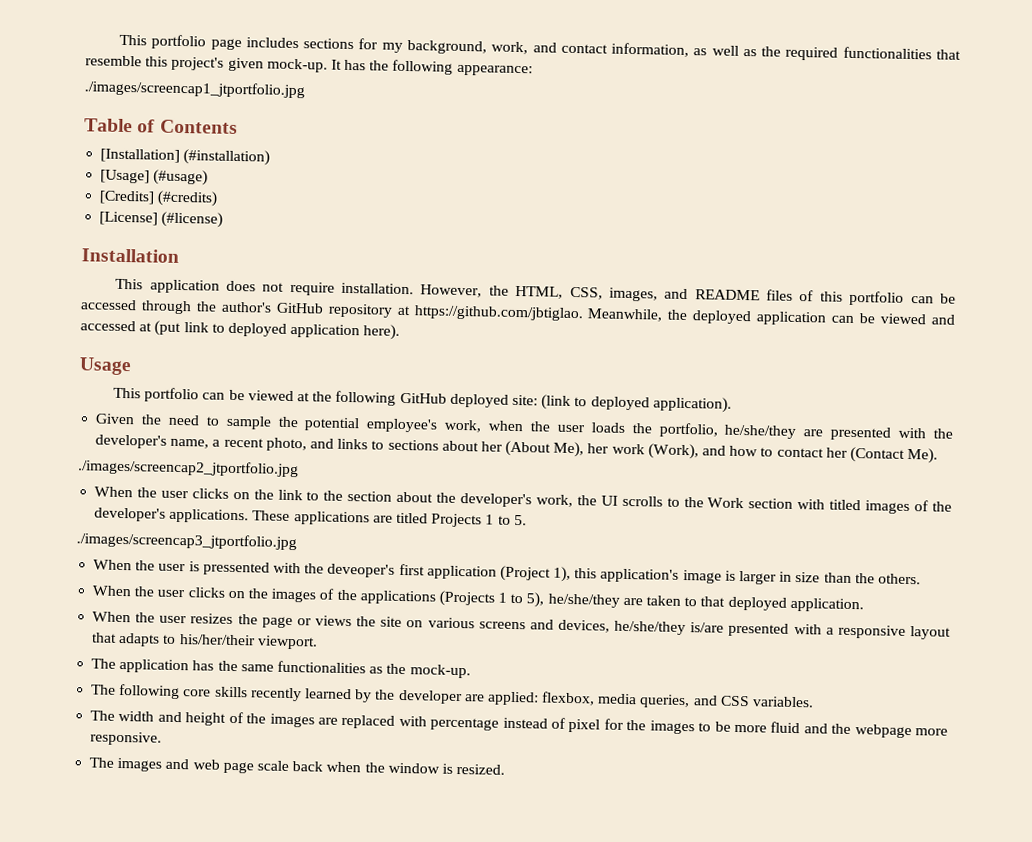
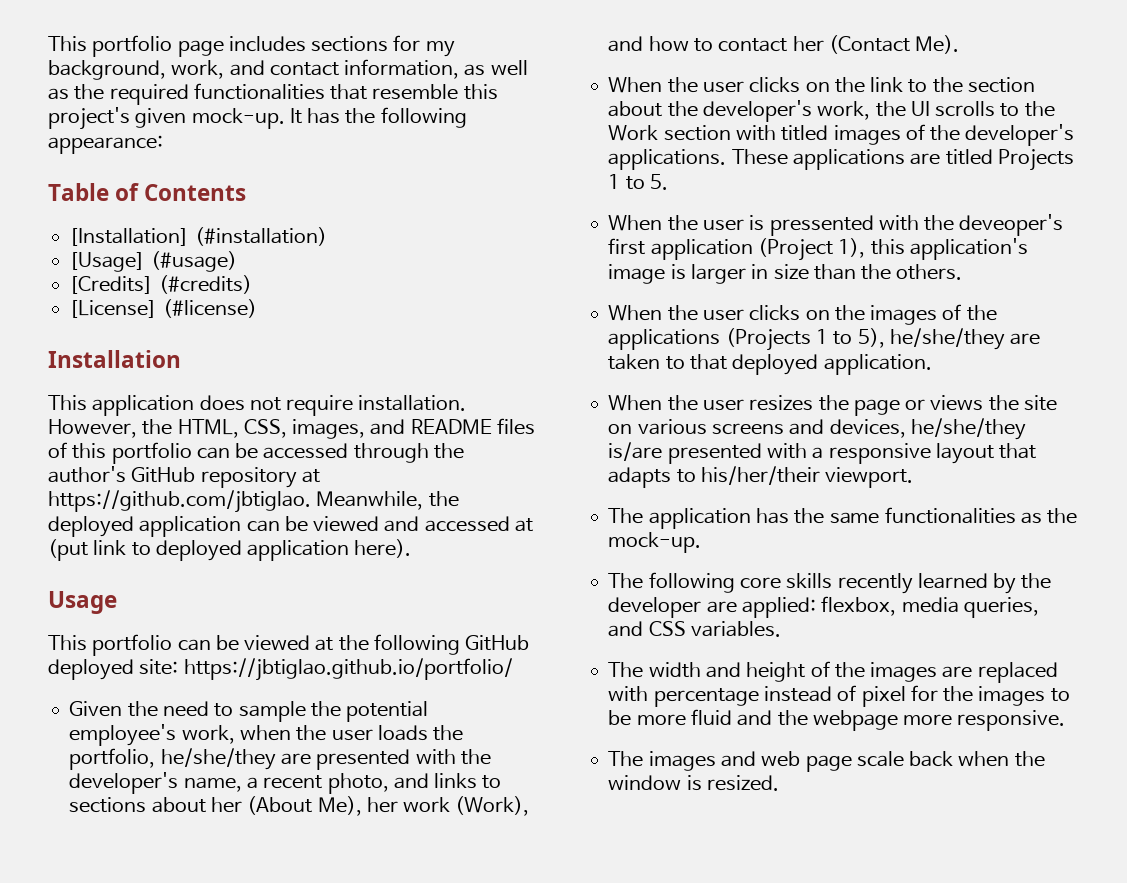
- ./images/screencap1_jtportfolio.jpg
- This portfolio can be viewed at the following GitHub deployed site: (link to deployed application).
+ This portfolio can be viewed at the following GitHub deployed site: https://jbtiglao.github.io/portfolio/
- ./images/screencap2_jtportfolio.jpg
- ./images/screencap3_jtportfolio.jpg

